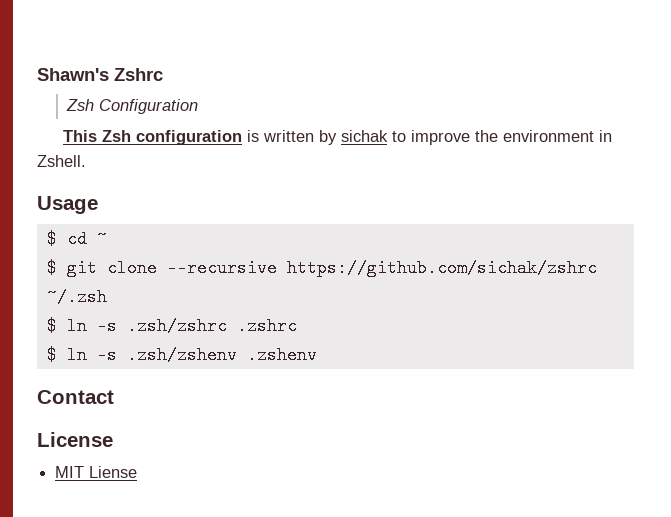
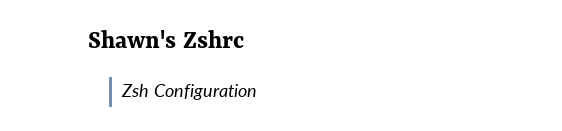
- This Zsh configuration is written by sichak to improve the environment in Zshell.
- Usage
- $ cd ~
- $ git clone --recursive https://github.com/sichak/zshrc ~/.zsh
- $ ln -s .zsh/zshrc .zshrc
- $ ln -s .zsh/zshenv .zshenv
- Contact
- License
- MIT Liense

